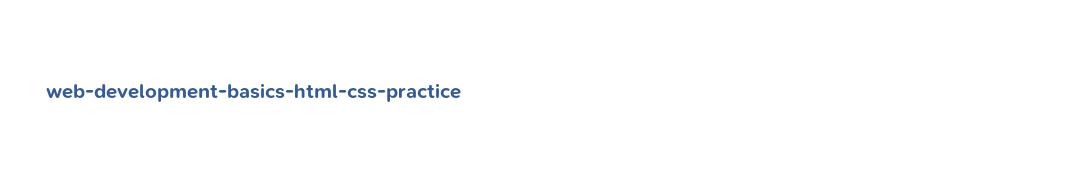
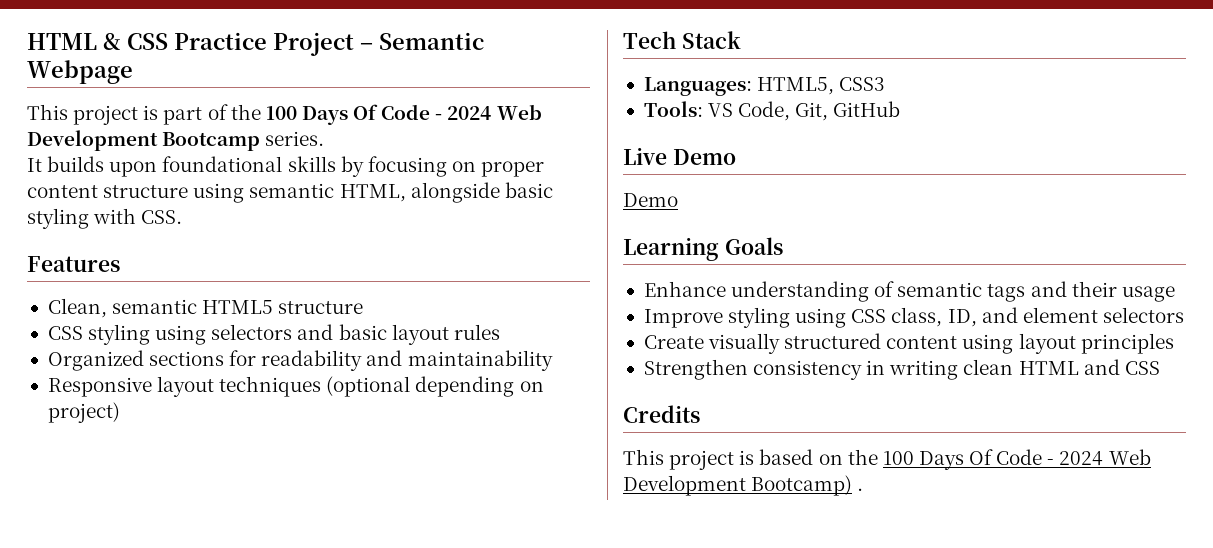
- web-development-basics-html-css-practice
+ HTML & CSS Practice Project – Semantic Webpage
+ This project is part of the 100 Days Of Code - 2024 Web Development Bootcamp series.
+ It builds upon foundational skills by focusing on proper content structure using semantic HTML, alongside basic styling with CSS.
+ Features
+ Clean, semantic HTML5 structure
+ CSS styling using selectors and basic layout rules
+ Organized sections for readability and maintainability
+ Responsive layout techniques (optional depending on project)
+ Tech Stack
+ Languages: HTML5, CSS3
+ Tools: VS Code, Git, GitHub
+ Live Demo
+ Demo
+ Learning Goals
+ Enhance understanding of semantic tags and their usage
+ Improve styling using CSS class, ID, and element selectors
+ Create visually structured content using layout principles
+ Strengthen consistency in writing clean HTML and CSS
+ Credits
+ This project is based on the 100 Days Of Code - 2024 Web Development Bootcamp) .

